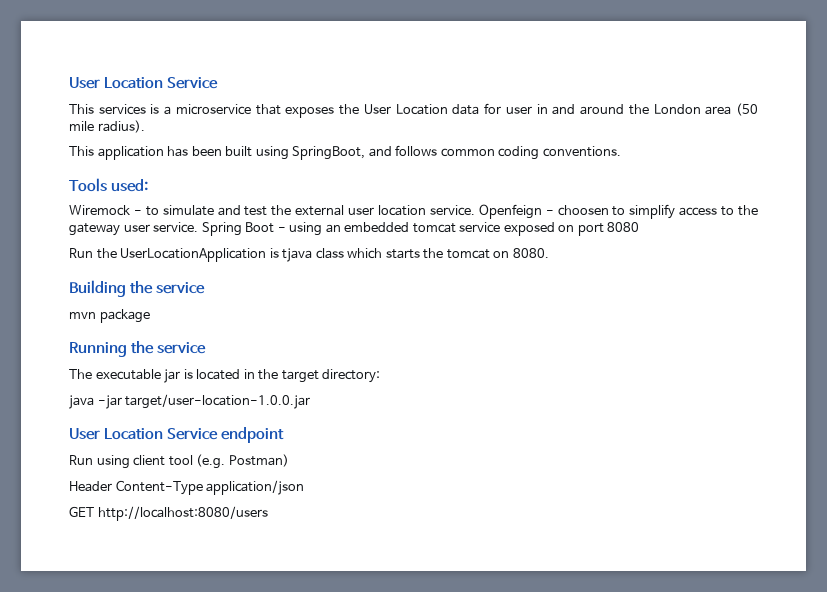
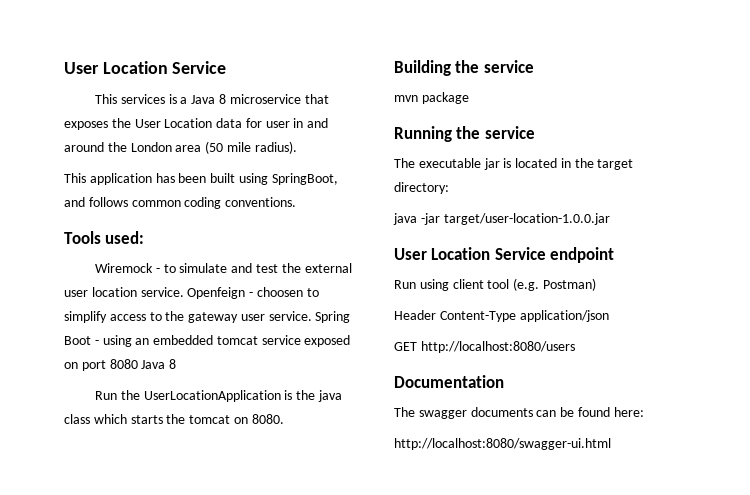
- This services is a microservice that exposes the User Location data for user in and around the London area (50 mile radius).
+ This services is a Java 8 microservice that exposes the User Location data for user in and around the London area (50 mile radius).
- Spring Boot - using an embedded tomcat service exposed on port 8080
+ Spring Boot - using an embedded tomcat service exposed on port 8080 Java 8
- Run the UserLocationApplication is tjava class which starts the tomcat on 8080.
+ Run the UserLocationApplication is the java class which starts the tomcat on 8080.
+ Documentation
+ The swagger documents can be found here:
+ http://localhost:8080/swagger-ui.html

